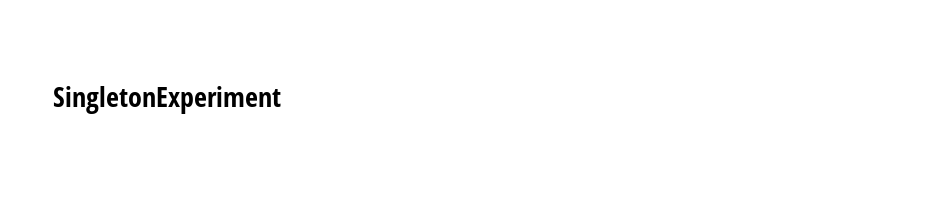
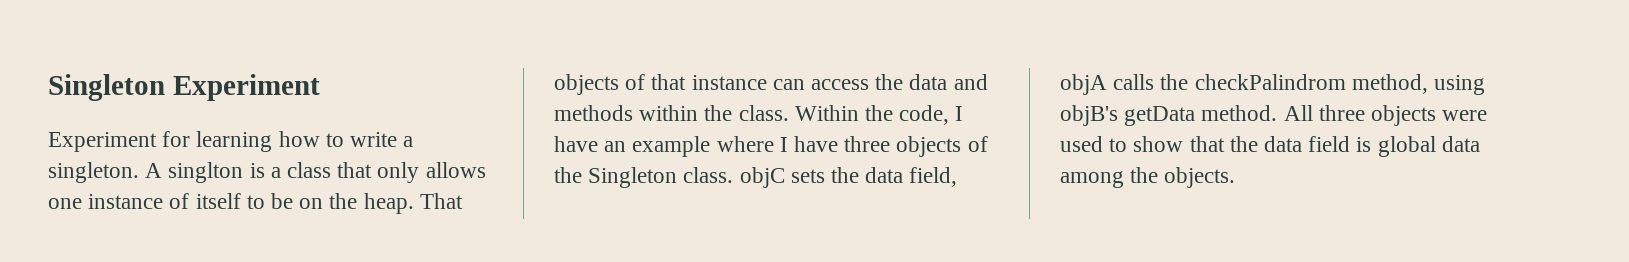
- SingletonExperiment
+ Singleton Experiment
+ Experiment for learning how to write a singleton. A singlton is a class that only allows one instance of itself to be on the heap. That objects of that instance can access the data and methods within the class. Within the code, I have an example where I have three objects of the Singleton class. objC sets the data field, objA calls the checkPalindrom method, using objB's getData method. All three objects were used to show that the data field is global data among the objects.

